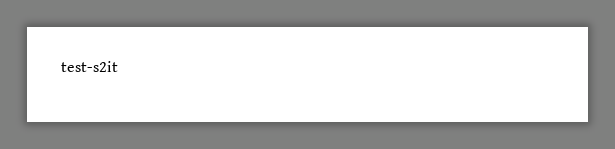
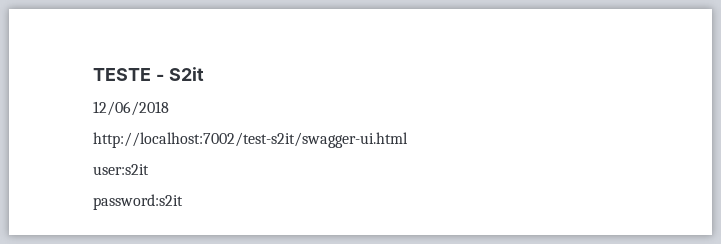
- test-s2it
+ TESTE - S2it
+ 12/06/2018
+ http://localhost:7002/test-s2it/swagger-ui.html
+ user:s2it
+ password:s2it

